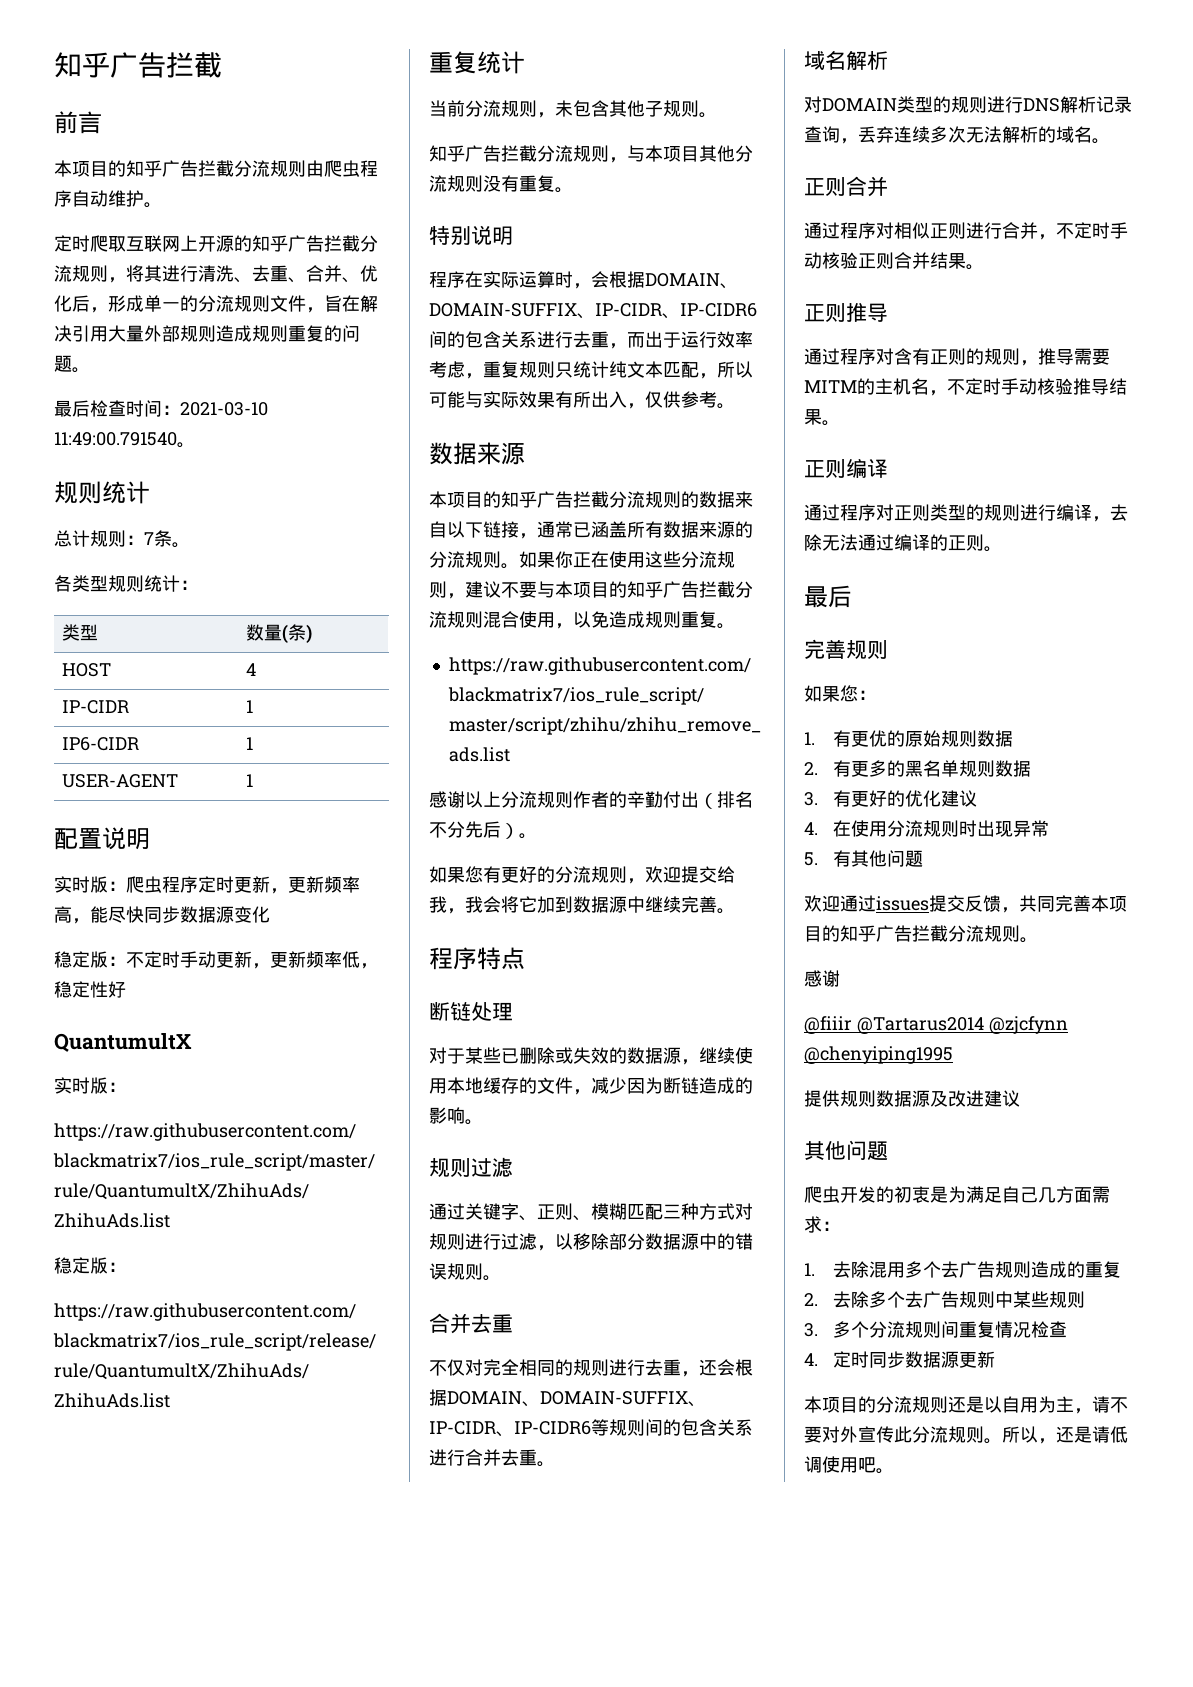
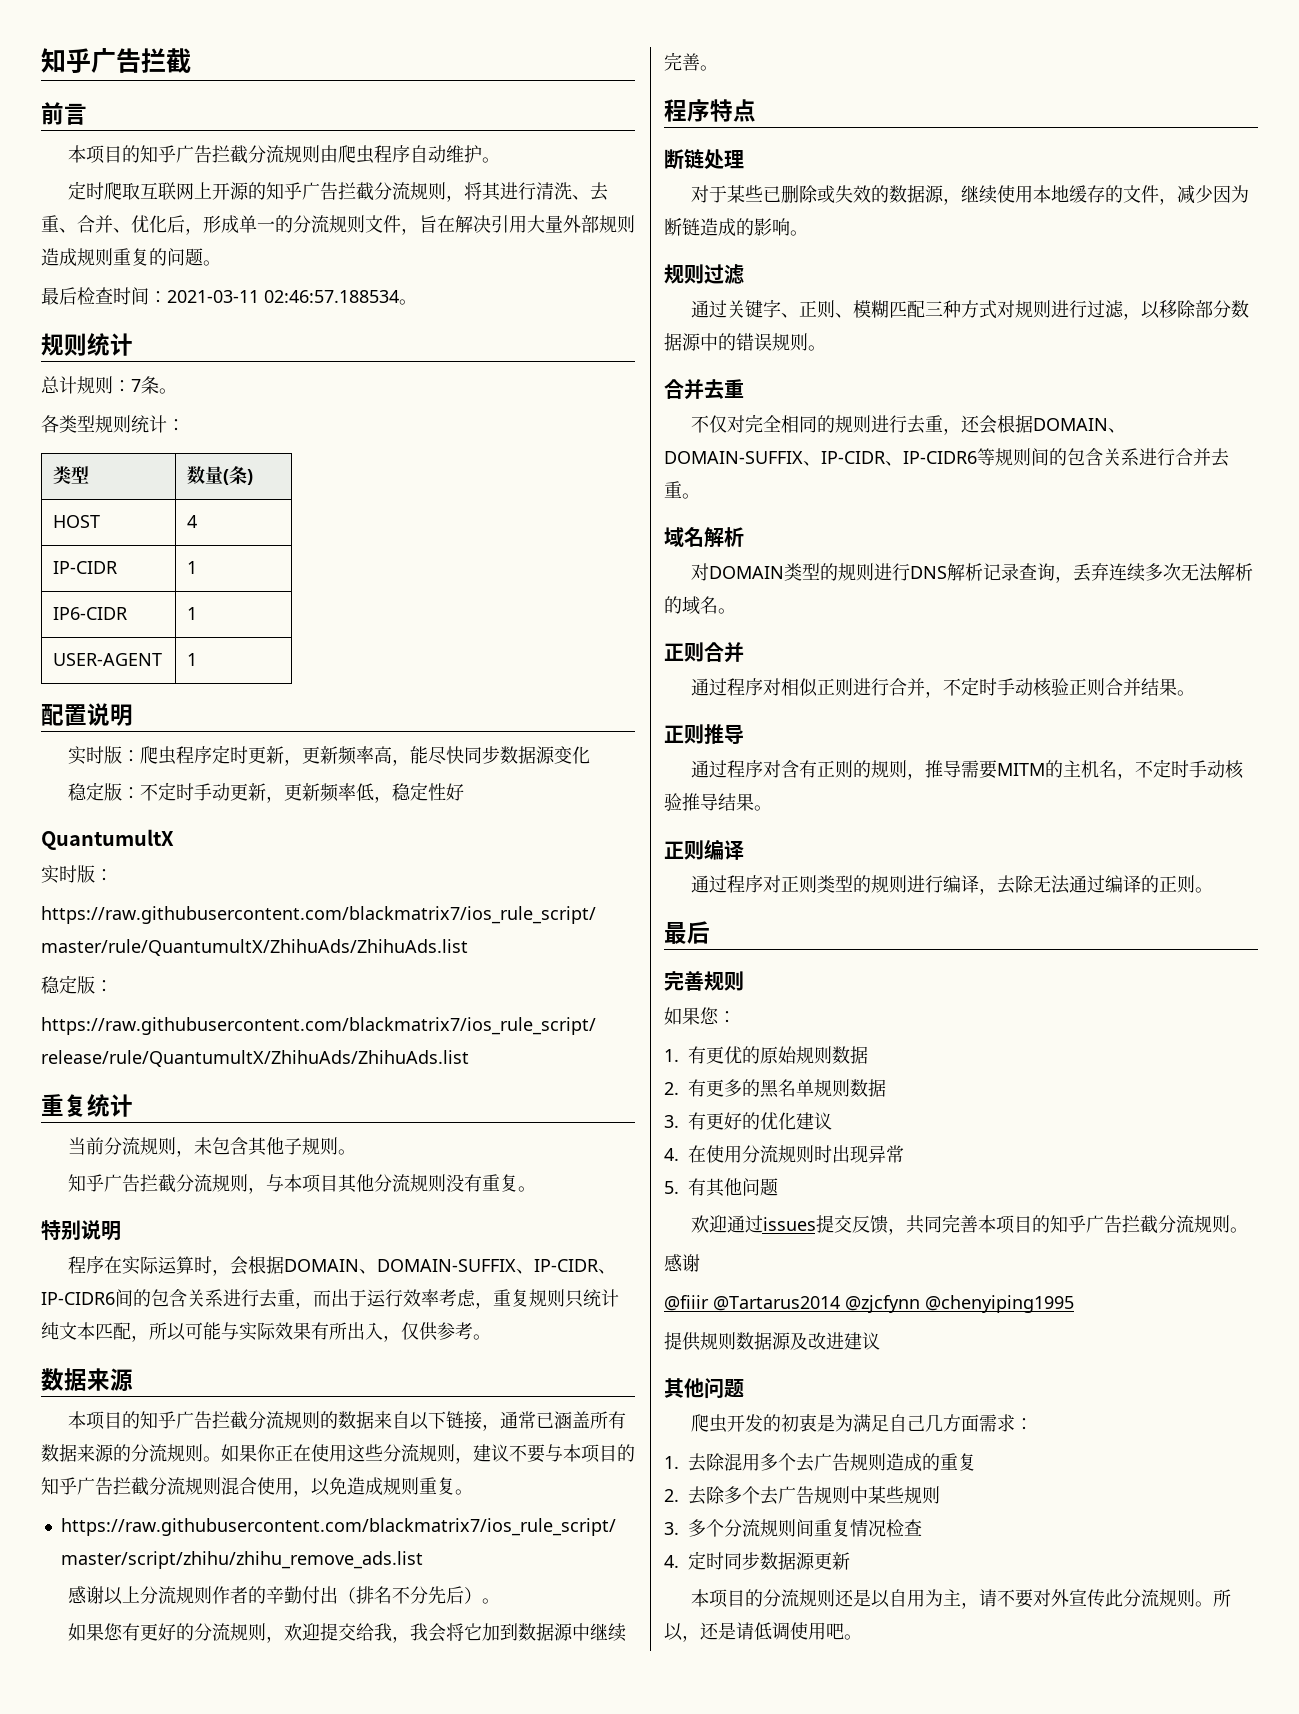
- 最后检查时间：2021-03-10 11:49:00.791540。
+ 最后检查时间：2021-03-11 02:46:57.188534。

